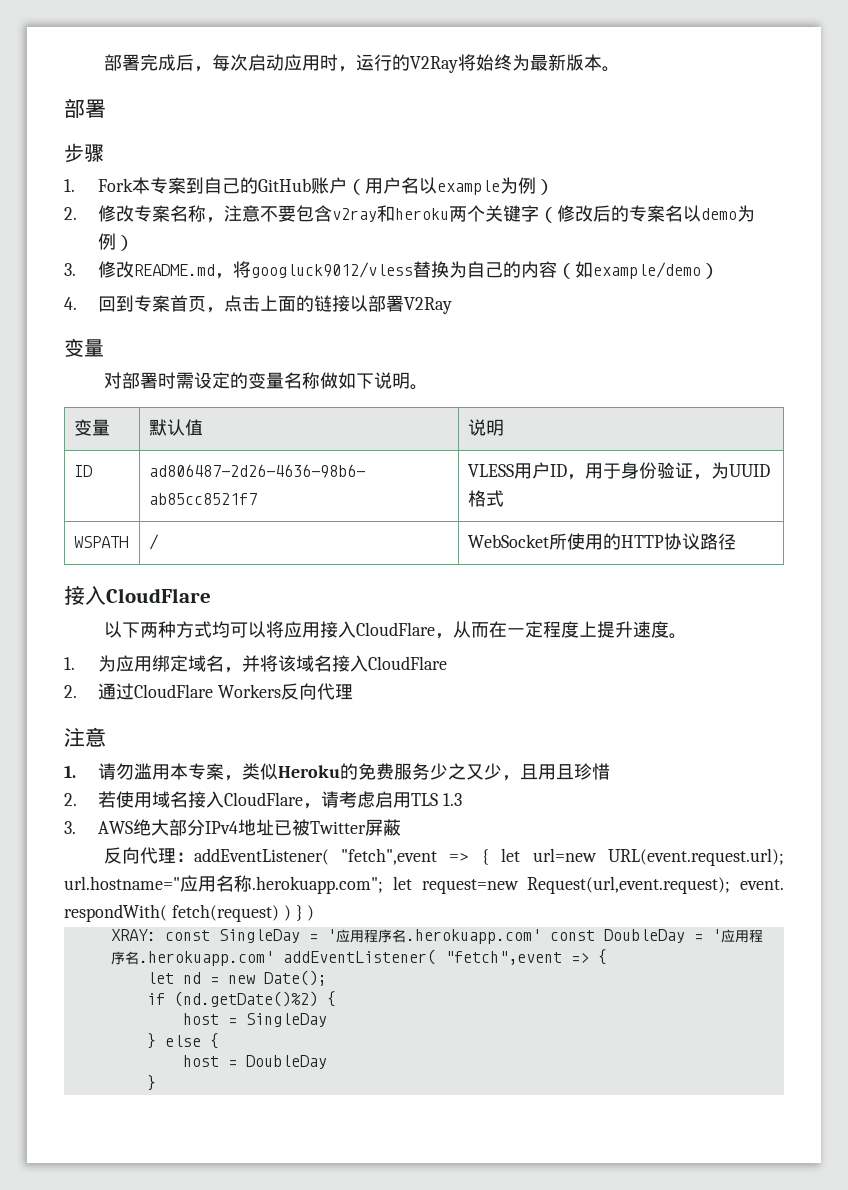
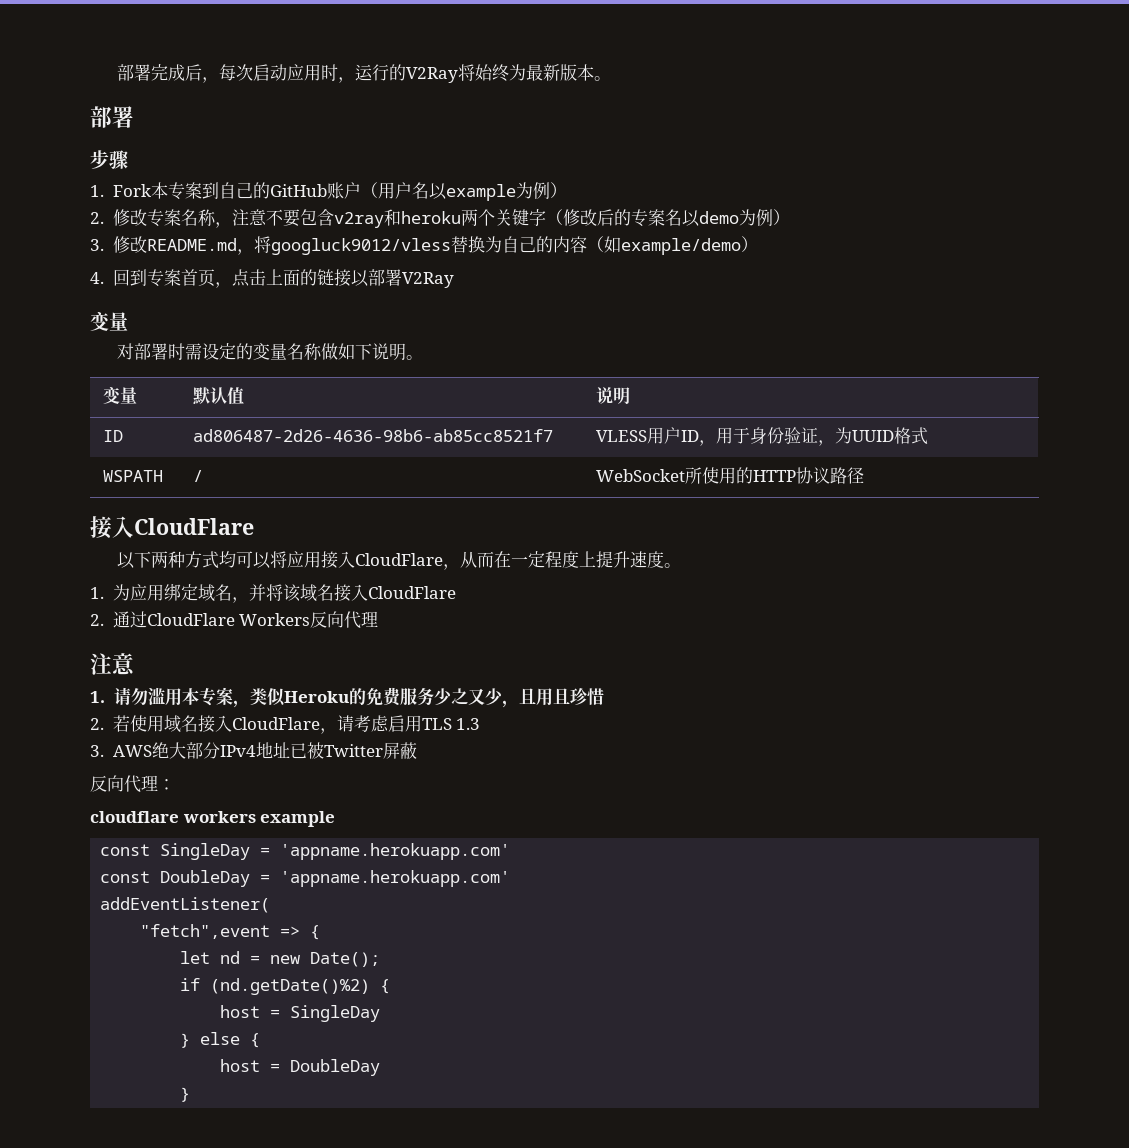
- 反向代理：addEventListener( "fetch",event => { let url=new URL(event.request.url); url.hostname="应用名称.herokuapp.com"; let request=new Request(url,event.request); event. respondWith( fetch(request) ) } )
- XRAY: const SingleDay = '应用程序名.herokuapp.com' const DoubleDay = '应用程序名.herokuapp.com' addEventListener( "fetch",event => {
+ 反向代理：
+ cloudflare workers example
+ const SingleDay = 'appname.herokuapp.com'
+ const DoubleDay = 'appname.herokuapp.com'
+ addEventListener(
+ "fetch",event => {

